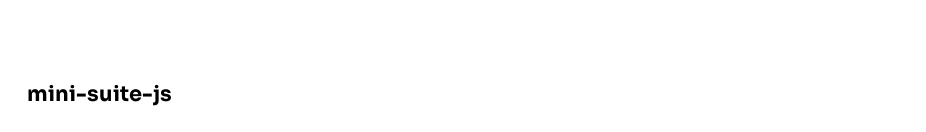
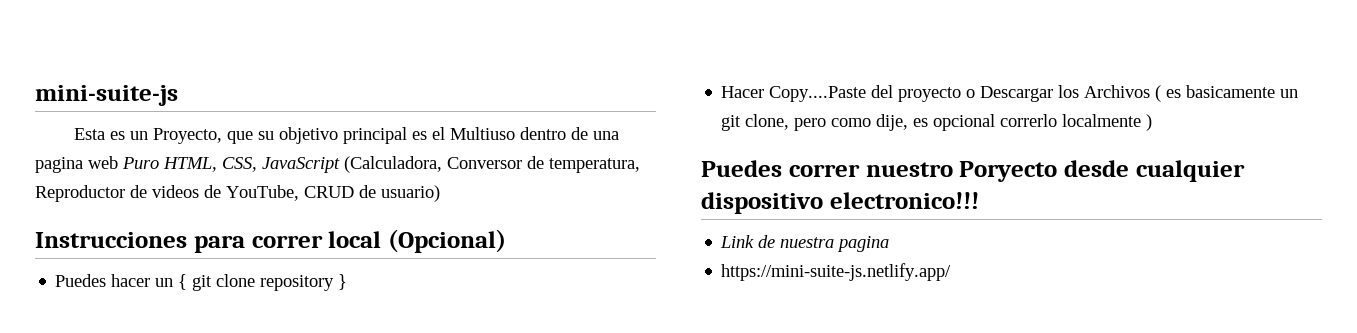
+ Esta es un Proyecto, que su objetivo principal es el Multiuso dentro de una pagina web Puro HTML, CSS, JavaScript (Calculadora, Conversor de temperatura, Reproductor de videos de YouTube, CRUD de usuario)
+ Instrucciones para correr local (Opcional)
+ Puedes hacer un { git clone repository }
+ Hacer Copy....Paste del proyecto o Descargar los Archivos ( es basicamente un git clone, pero como dije, es opcional correrlo localmente )
+ Puedes correr nuestro Poryecto desde cualquier dispositivo electronico!!!
+ Link de nuestra pagina
+ https://mini-suite-js.netlify.app/

